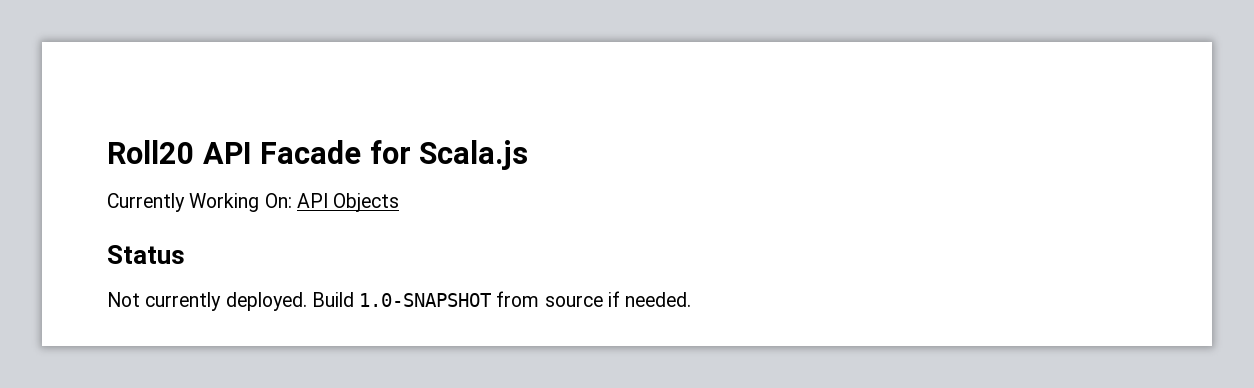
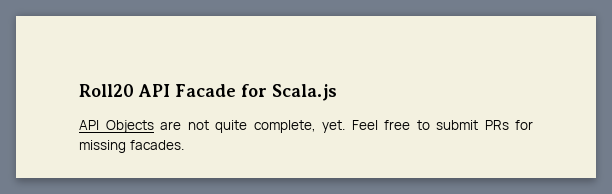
- Currently Working On: API Objects
- Status
- Not currently deployed. Build 1.0-SNAPSHOT from source if needed.
+ API Objects are not quite complete, yet. Feel free to submit PRs for missing facades.

